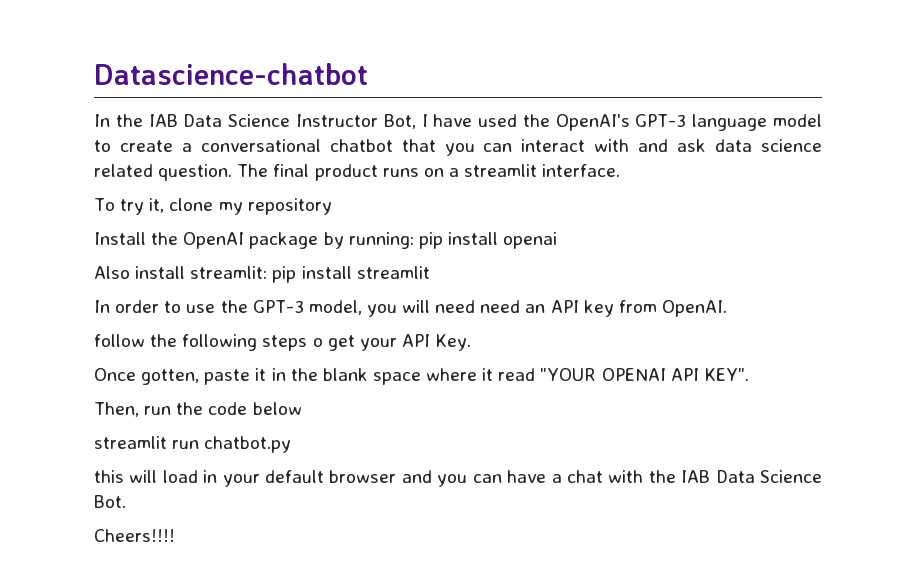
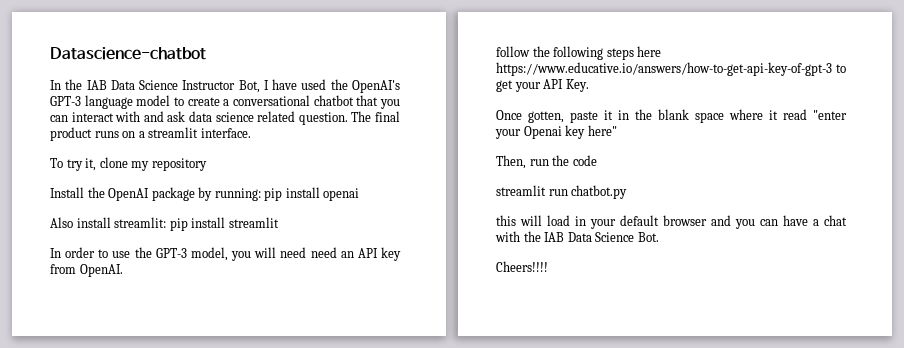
- follow the following steps o get your API Key.
+ follow the following steps here https://www.educative.io/answers/how-to-get-api-key-of-gpt-3 to get your API Key.
- Once gotten, paste it in the blank space where it read "YOUR OPENAI API KEY".
+ Once gotten, paste it in the blank space where it read "enter your Openai key here"
- Then, run the code below
+ Then, run the code

